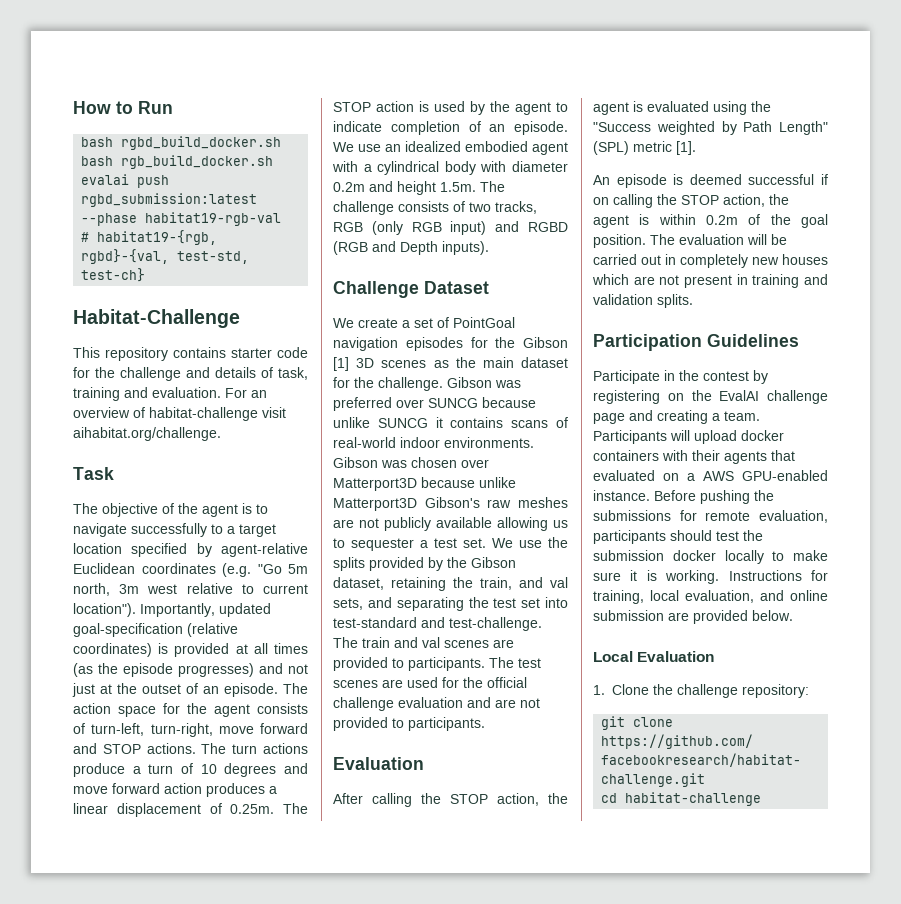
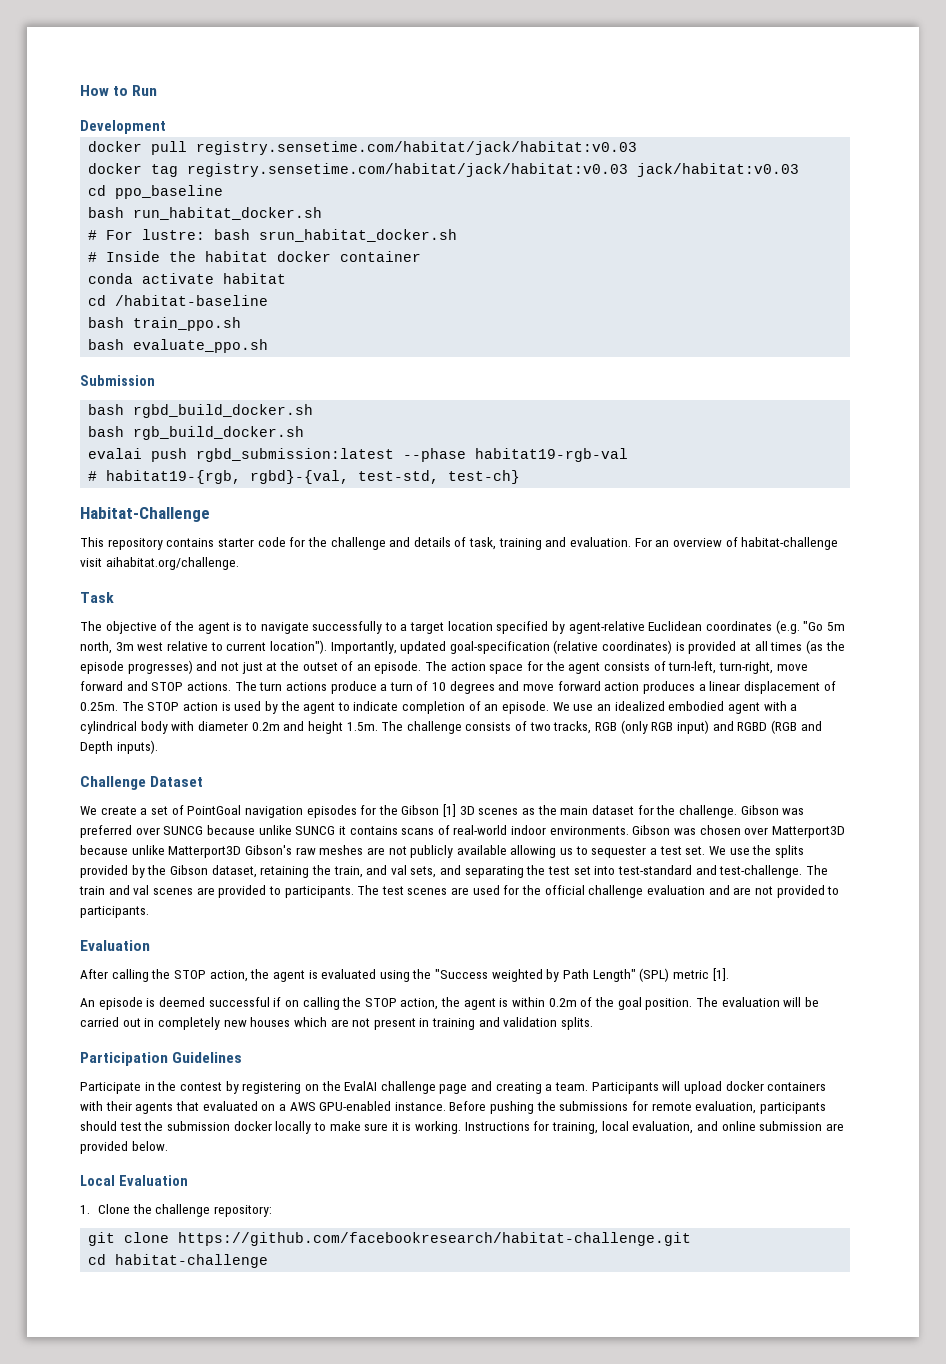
+ Development
+ docker pull registry.sensetime.com/habitat/jack/habitat:v0.03
+ docker tag registry.sensetime.com/habitat/jack/habitat:v0.03 jack/habitat:v0.03
+ cd ppo_baseline
+ bash run_habitat_docker.sh
+ # For lustre: bash srun_habitat_docker.sh
+ # Inside the habitat docker container
+ conda activate habitat
+ cd /habitat-baseline
+ bash train_ppo.sh
+ bash evaluate_ppo.sh
+ Submission

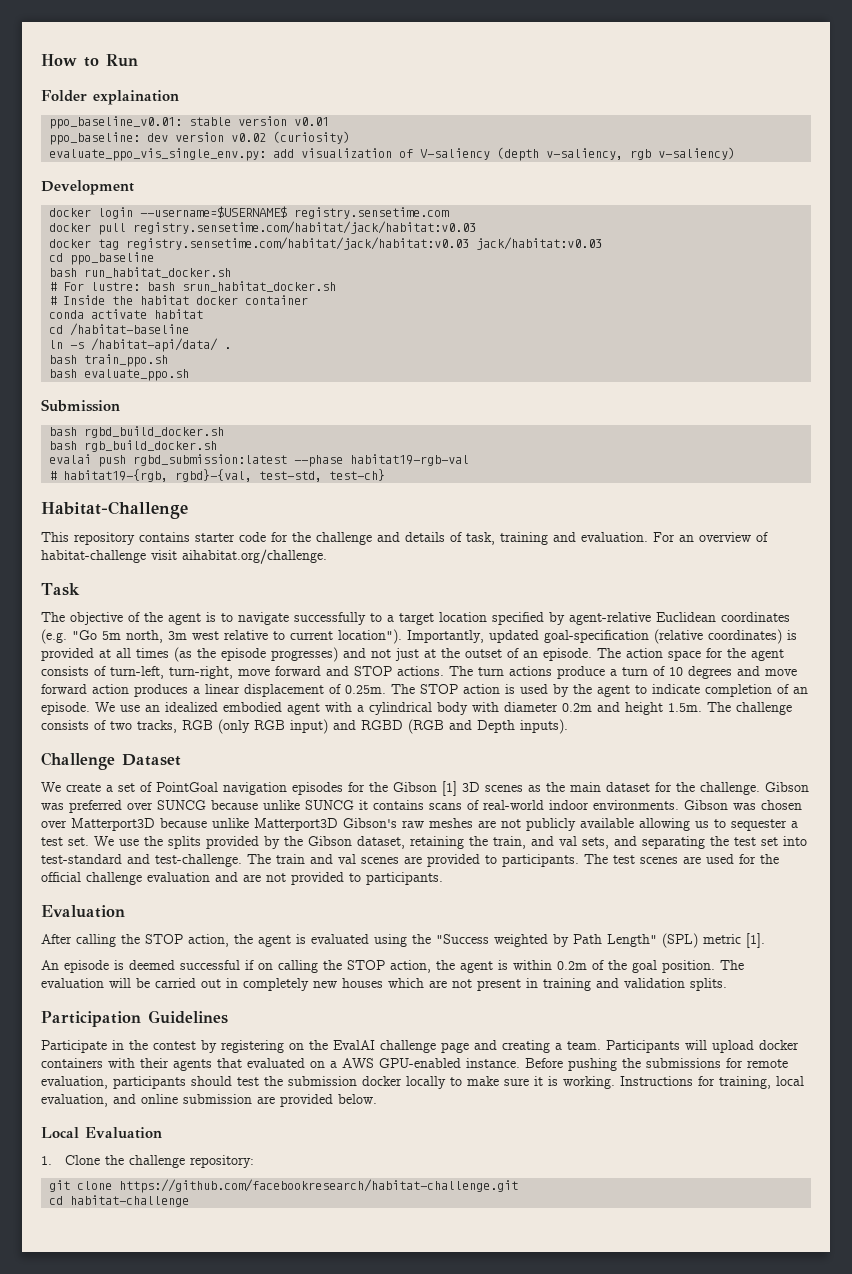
+ Folder explaination
+ ppo_baseline_v0.01: stable version v0.01
+ ppo_baseline: dev version v0.02 (curiosity)
+ evaluate_ppo_vis_single_env.py: add visualization of V-saliency (depth v-saliency, rgb v-saliency)
  Development
+ docker login --username=$USERNAME$ registry.sensetime.com
+ ln -s /habitat-api/data/ .

